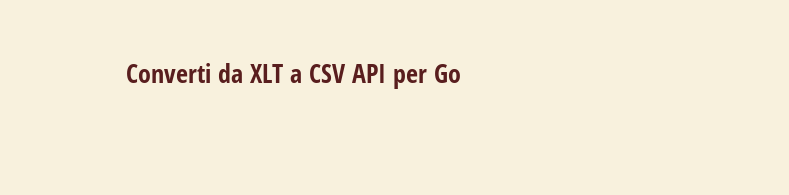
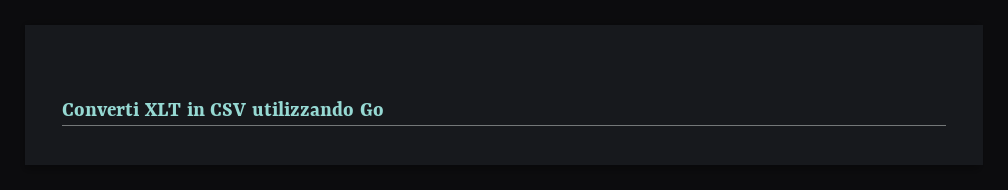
- Converti da XLT a CSV API per Go
+ Converti XLT in CSV utilizzando Go

